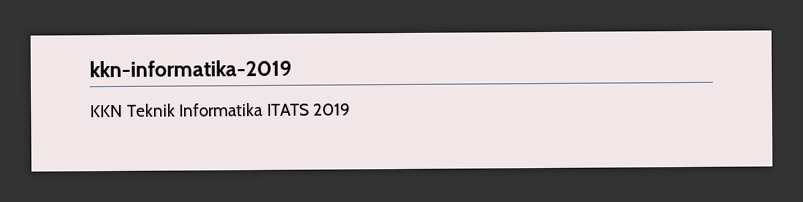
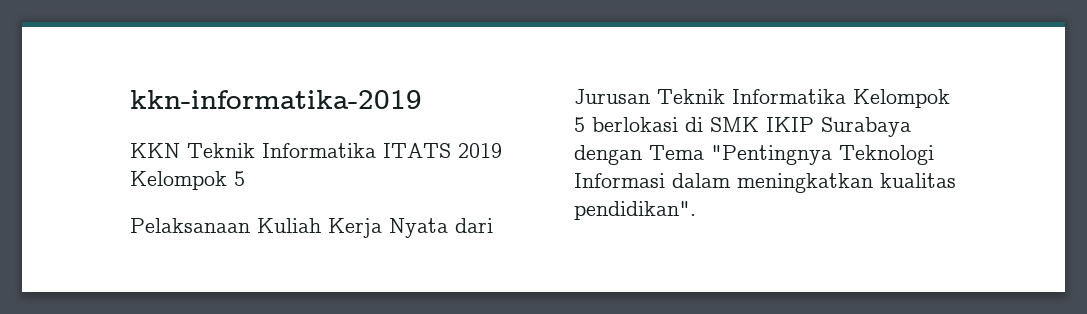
- KKN Teknik Informatika ITATS 2019
+ KKN Teknik Informatika ITATS 2019 Kelompok 5
+ Pelaksanaan Kuliah Kerja Nyata dari Jurusan Teknik Informatika Kelompok 5 berlokasi di SMK IKIP Surabaya dengan Tema "Pentingnya Teknologi Informasi dalam meningkatkan kualitas pendidikan".

